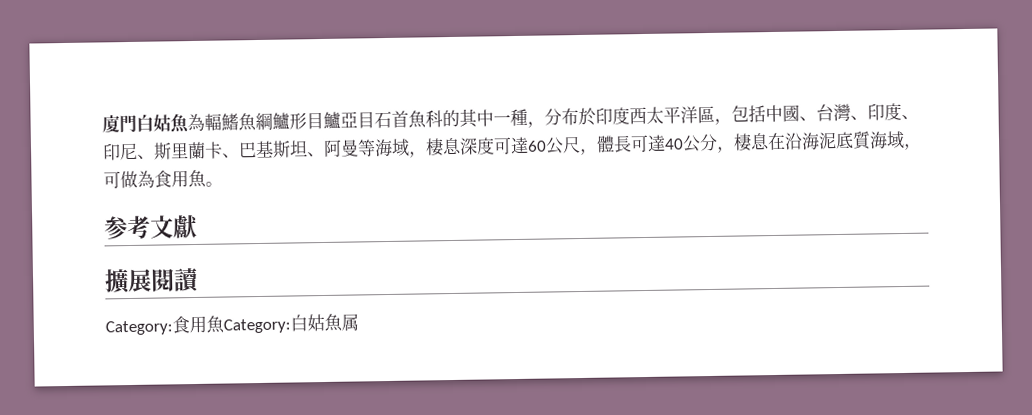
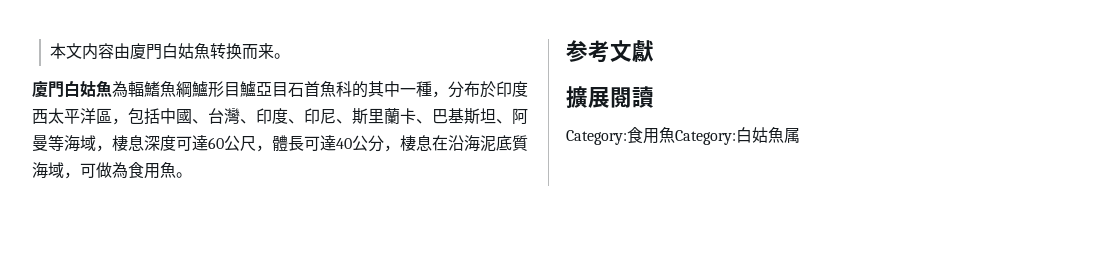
+ 本文内容由廈門白姑魚转换而来。

